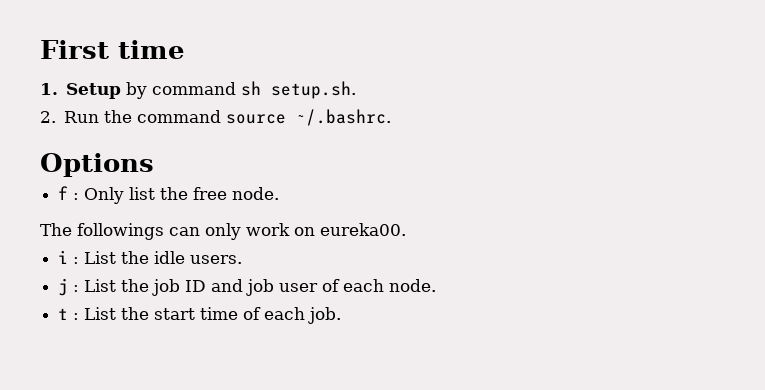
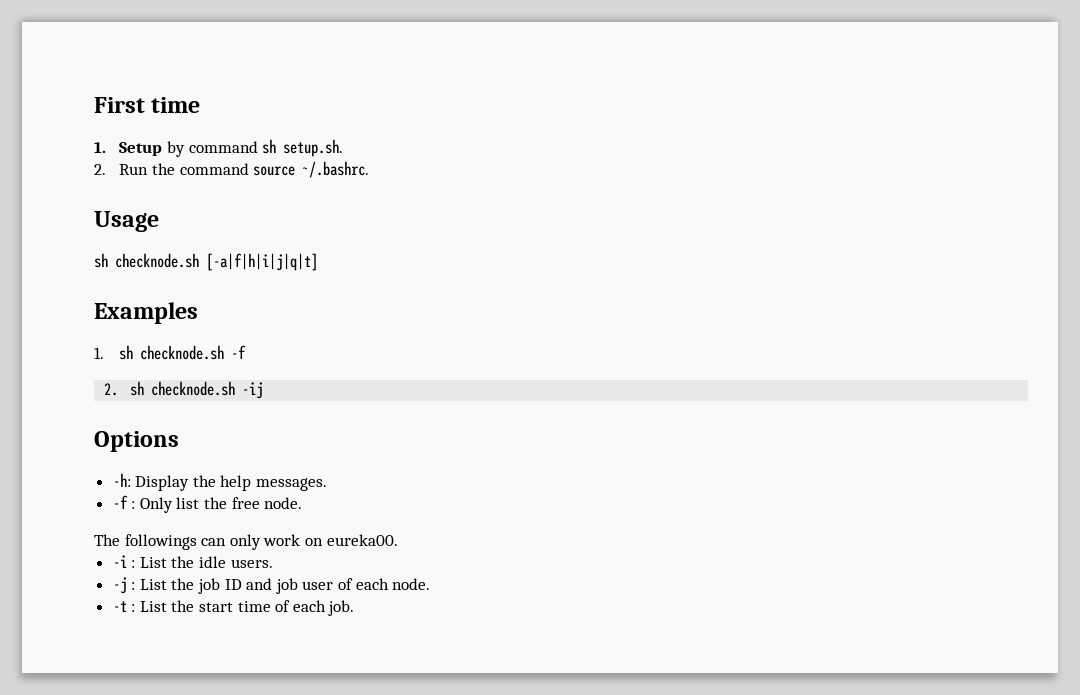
+ Usage
+ sh checknode.sh [-a|f|h|i|j|q|t]
+ Examples
+ 1. sh checknode.sh -f
+ 2. sh checknode.sh -ij
  Options
- f : Only list the free node.
+ -h: Display the help messages.
+ -f : Only list the free node.
- i : List the idle users.
+ -i : List the idle users.
- j : List the job ID and job user of each node.
+ -j : List the job ID and job user of each node.
- t : List the start time of each job.
+ -t : List the start time of each job.

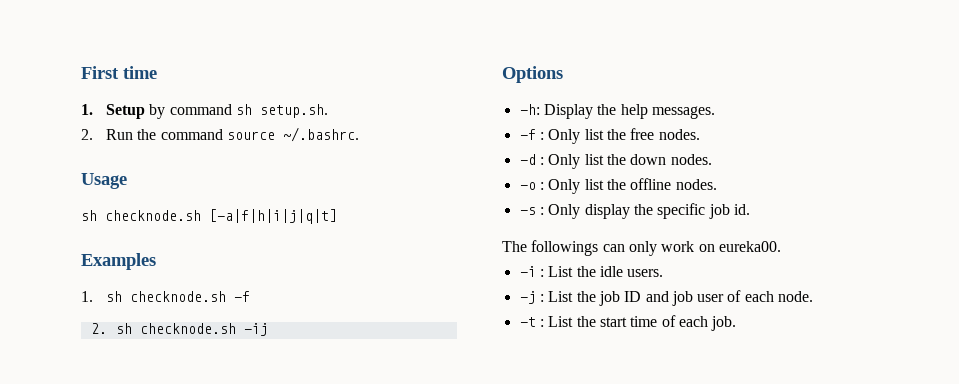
- -f : Only list the free node.
+ -f : Only list the free nodes.
+ -d : Only list the down nodes.
+ -o : Only list the offline nodes.
+ -s : Only display the specific job id.

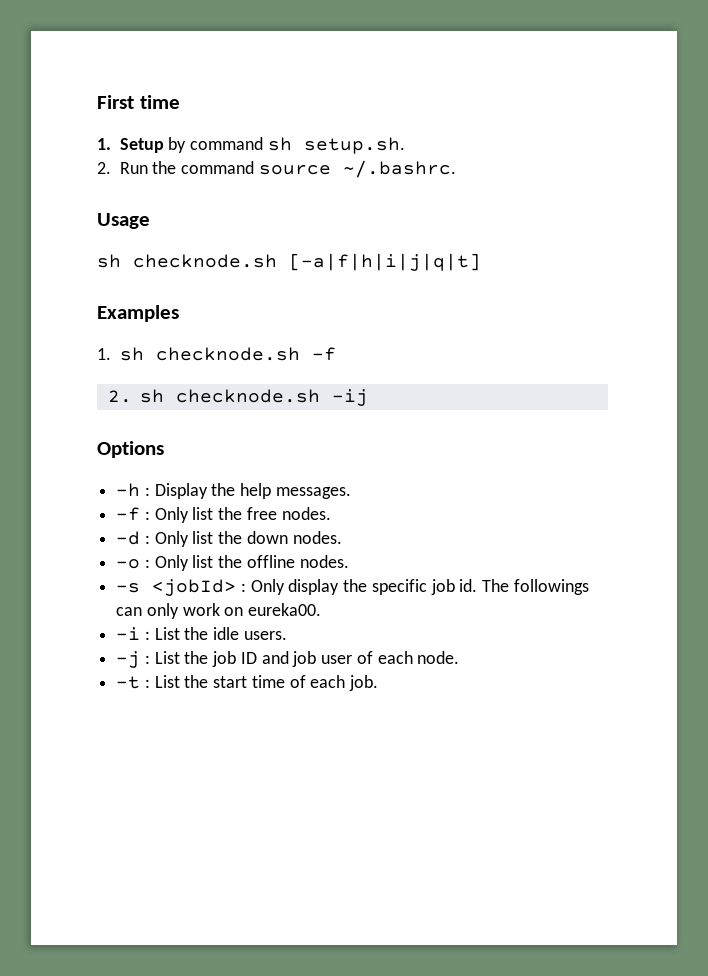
- -h: Display the help messages.
+ -h : Display the help messages.
- -s : Only display the specific job id.
- The followings can only work on eureka00.
+ -s <jobId> : Only display the specific job id. The followings can only work on eureka00.

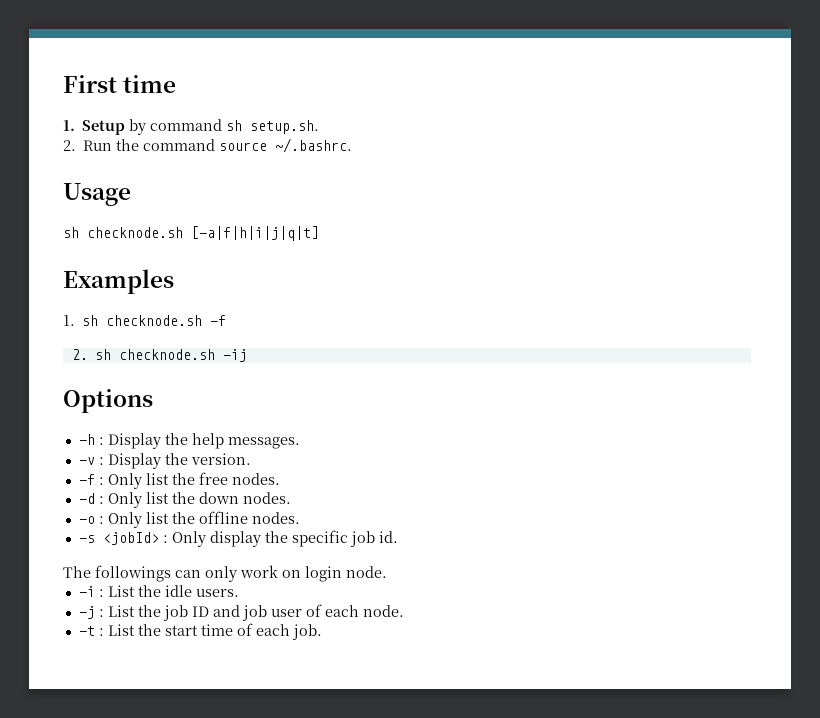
+ -v : Display the version.
- -s <jobId> : Only display the specific job id. The followings can only work on eureka00.
+ -s <jobId> : Only display the specific job id.
+ The followings can only work on login node.

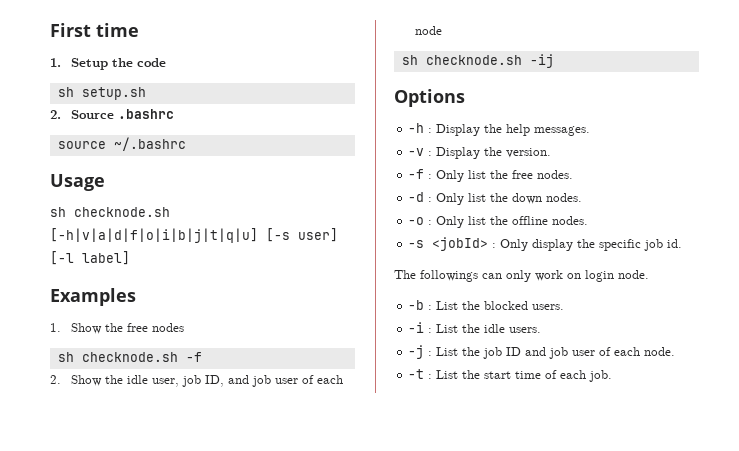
- 1. Setup by command sh setup.sh.
- 2. Run the command source ~/.bashrc.
+ 1. Setup the code
+ sh setup.sh
+ 2. Source .bashrc
+ source ~/.bashrc
  Usage
- sh checknode.sh [-a|f|h|i|j|q|t]
+ sh checknode.sh [-h|v|a|d|f|o|i|b|j|t|q|u] [-s user] [-l label]
  Examples
- 1. sh checknode.sh -f
- 2. sh checknode.sh -ij
+ 1. Show the free nodes
+ sh checknode.sh -f
+ 2. Show the idle user, job ID, and job user of each node
+ sh checknode.sh -ij
+ -b : List the blocked users.

